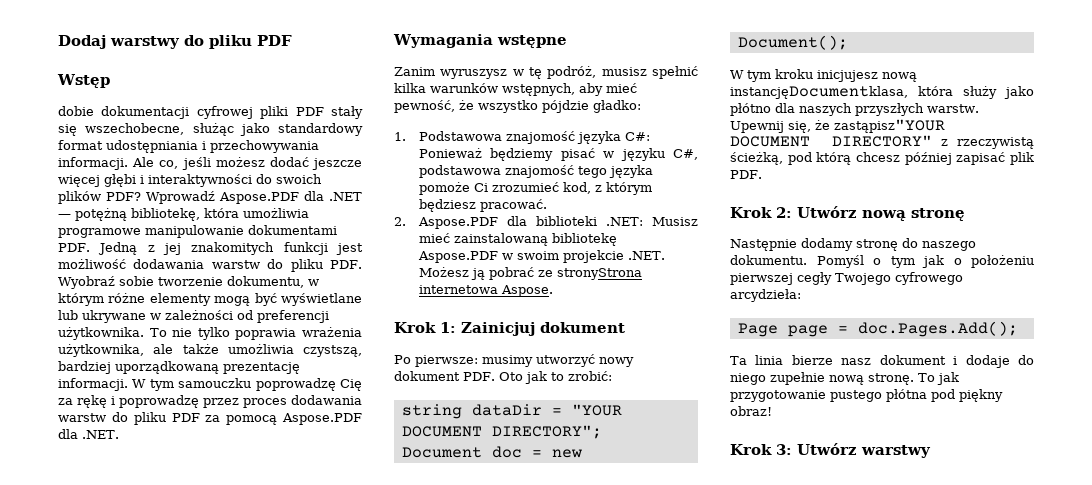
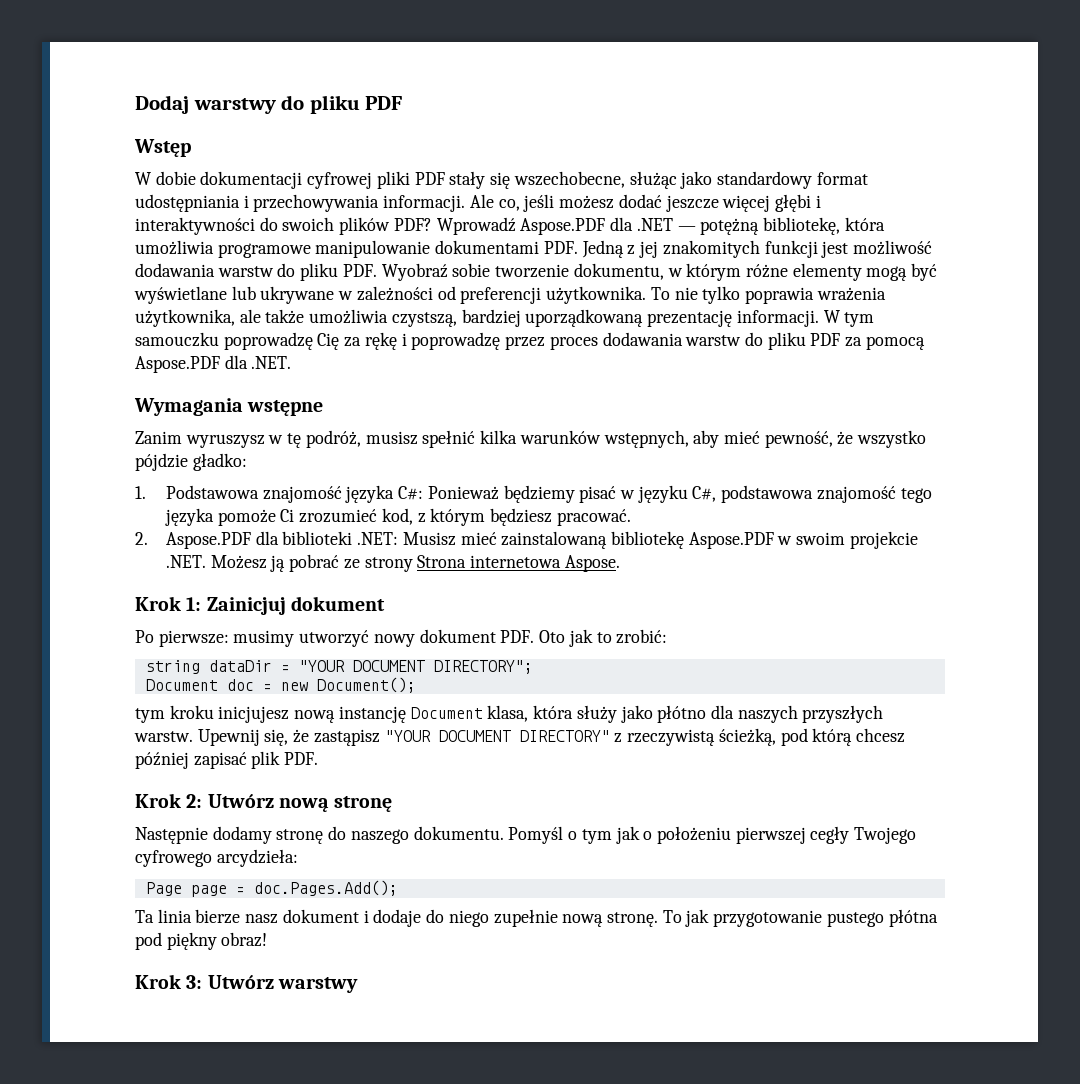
- dobie dokumentacji cyfrowej pliki PDF stały się wszechobecne, służąc jako standardowy format udostępniania i przechowywania informacji.
+ W dobie dokumentacji cyfrowej pliki PDF stały się wszechobecne, służąc jako standardowy format udostępniania i przechowywania informacji.
- 2. Aspose.PDF dla biblioteki .NET: Musisz mieć zainstalowaną bibliotekę Aspose.PDF w swoim projekcie .NET. Możesz ją pobrać ze stronyStrona internetowa Aspose.
+ 2. Aspose.PDF dla biblioteki .NET: Musisz mieć zainstalowaną bibliotekę Aspose.PDF w swoim projekcie .NET. Możesz ją pobrać ze strony Strona internetowa Aspose.
- W tym kroku inicjujesz nową instancjęDocumentklasa, która służy jako płótno dla naszych przyszłych warstw.
+ tym kroku inicjujesz nową instancję Document klasa, która służy jako płótno dla naszych przyszłych warstw.
- Upewnij się, że zastąpisz"YOUR DOCUMENT DIRECTORY" z rzeczywistą ścieżką, pod którą chcesz później zapisać plik PDF.
+ Upewnij się, że zastąpisz "YOUR DOCUMENT DIRECTORY" z rzeczywistą ścieżką, pod którą chcesz później zapisać plik PDF.

